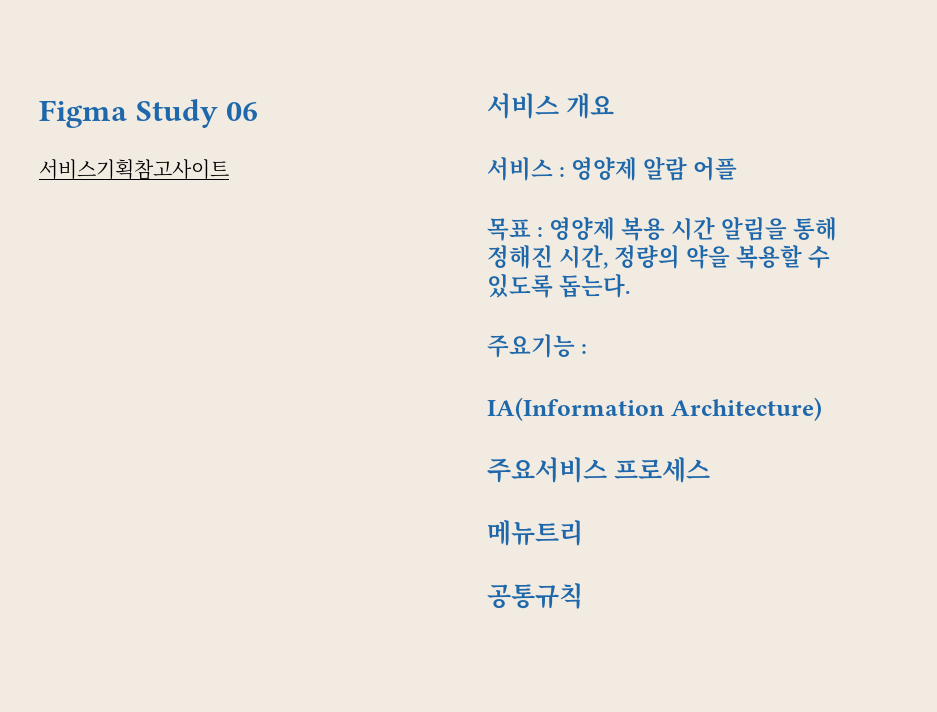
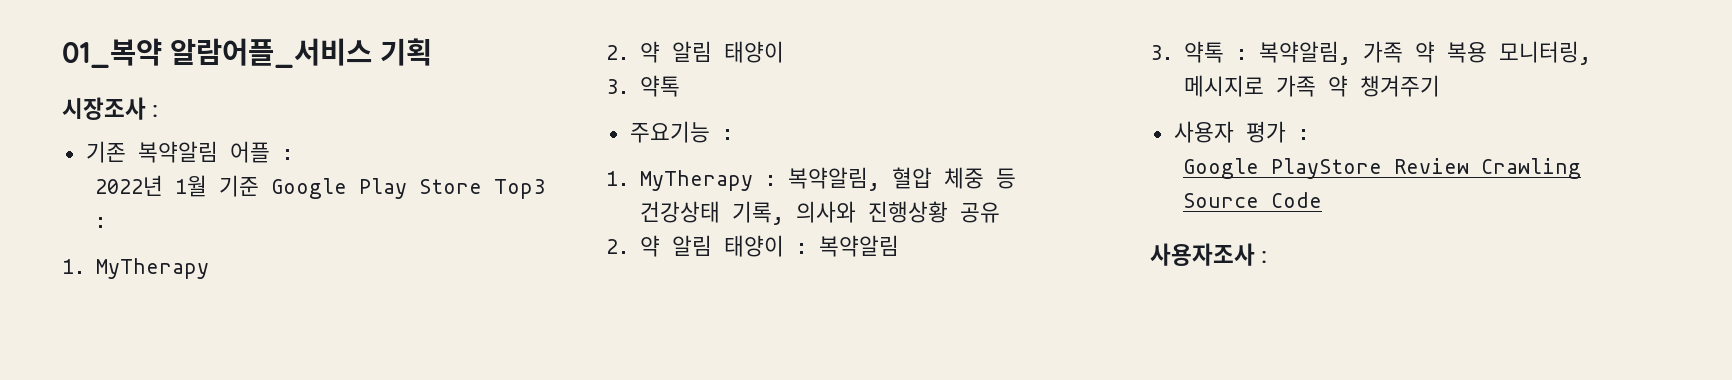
- Figma Study 06
- 서비스기획참고사이트
- 서비스 개요
- 서비스 : 영양제 알람 어플
- 목표 : 영양제 복용 시간 알림을 통해 정해진 시간, 정량의 약을 복용할 수 있도록 돕는다.
+ 01_복약 알람어플_서비스 기획
+ 시장조사 :
+ 기존 복약알림 어플 :
+ 2022년 1월 기준 Google Play Store Top3 :
+ 1. MyTherapy
+ 2. 약 알림 태양이
+ 3. 약톡
  주요기능 :
- IA(Information Architecture)
- 주요서비스 프로세스
- 메뉴트리
- 공통규칙
+ 1. MyTherapy : 복약알림, 혈압 체중 등 건강상태 기록, 의사와 진행상황 공유
+ 2. 약 알림 태양이 : 복약알림
+ 3. 약톡 : 복약알림, 가족 약 복용 모니터링, 메시지로 가족 약 챙겨주기
+ 사용자 평가 :
+ Google PlayStore Review Crawling Source Code
+ 사용자조사 :

